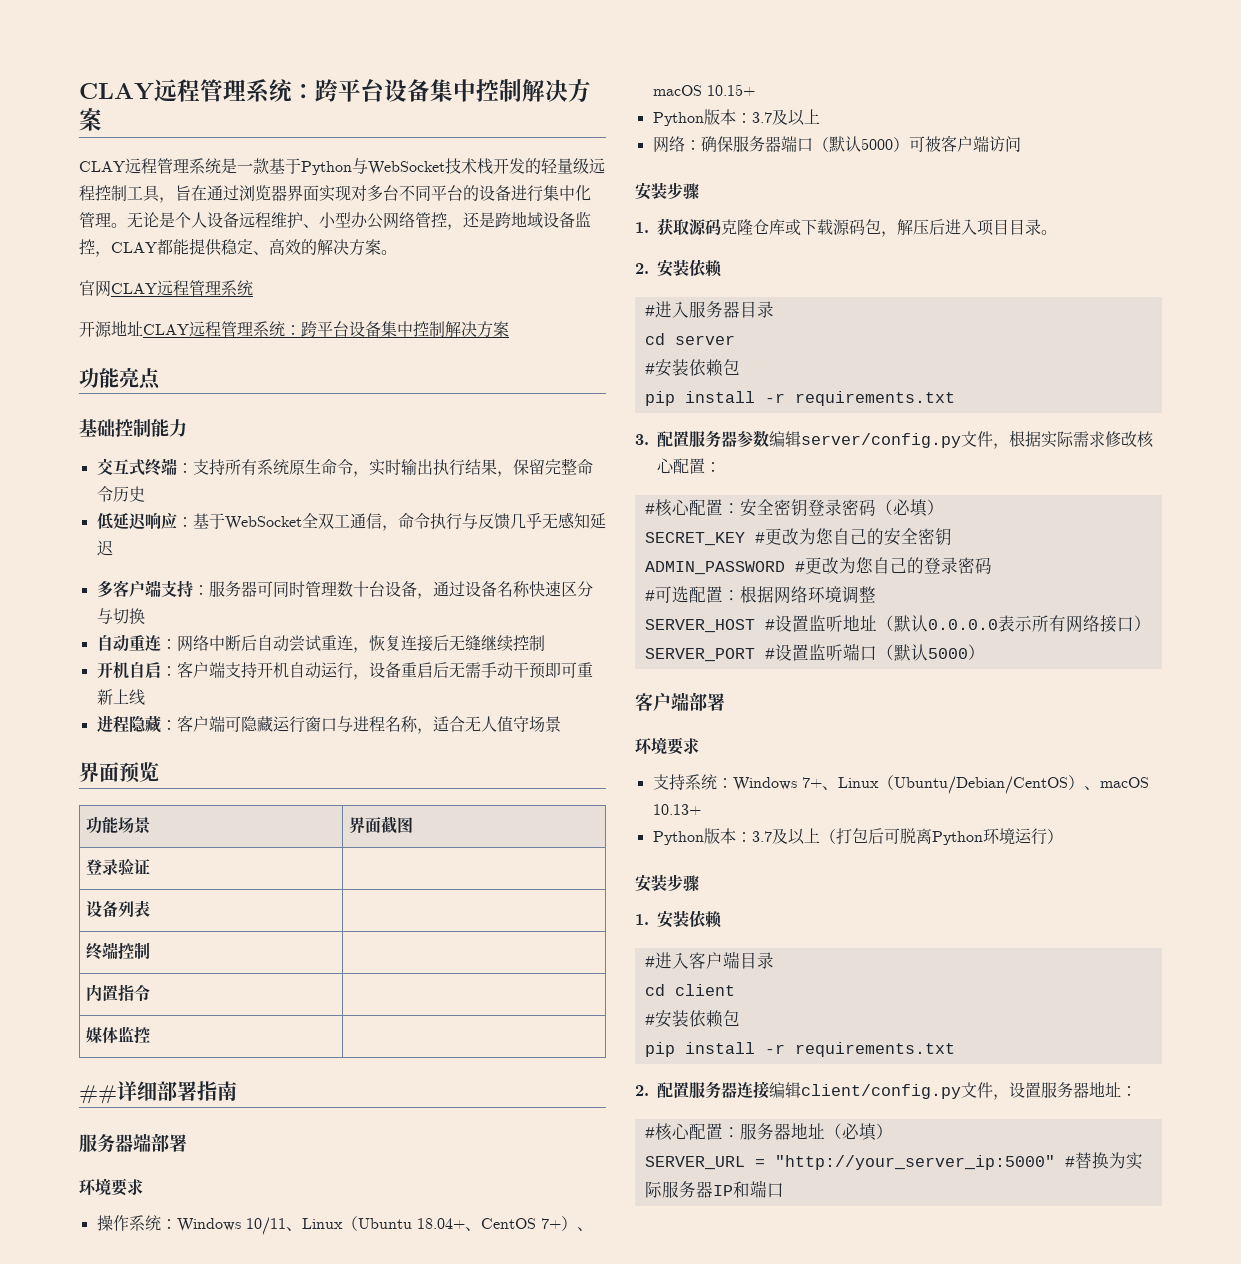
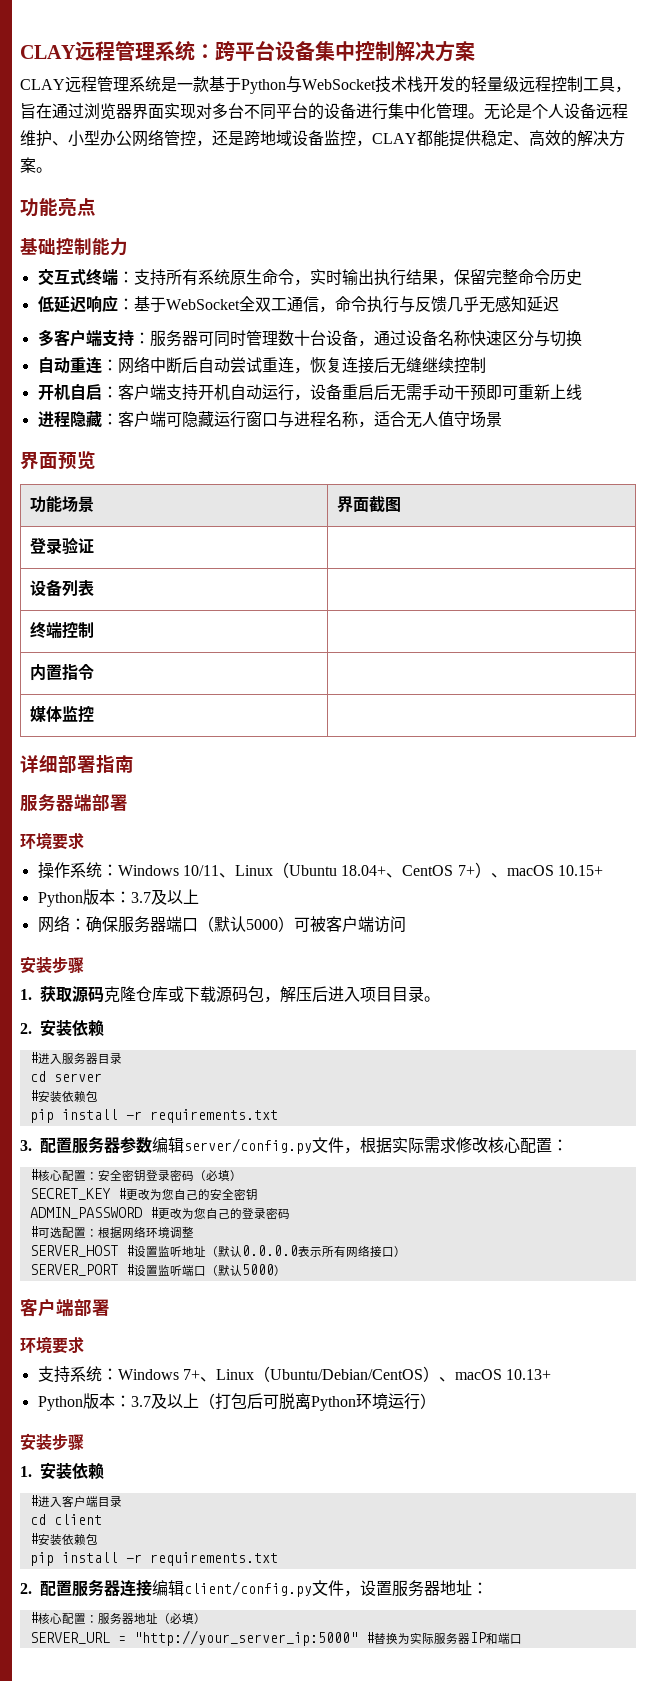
- 官网CLAY远程管理系统
- 开源地址CLAY远程管理系统：跨平台设备集中控制解决方案
- ##详细部署指南
+ 详细部署指南

